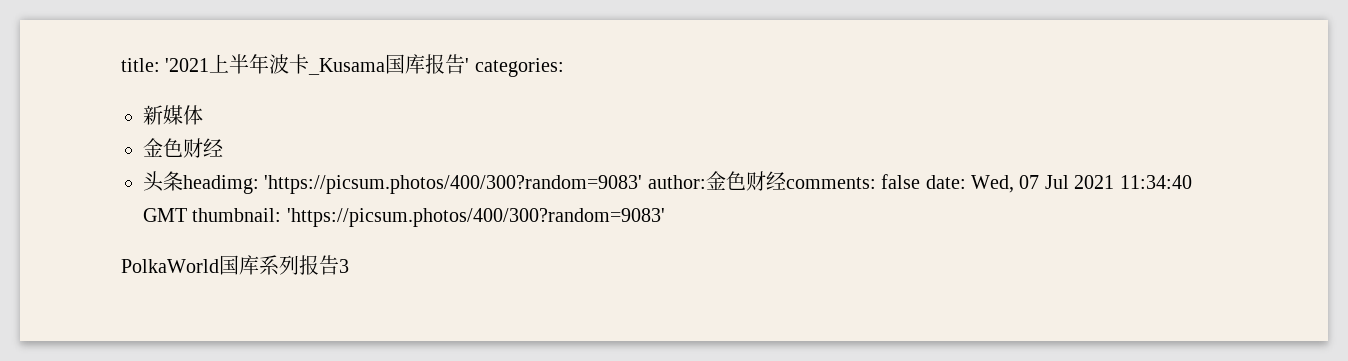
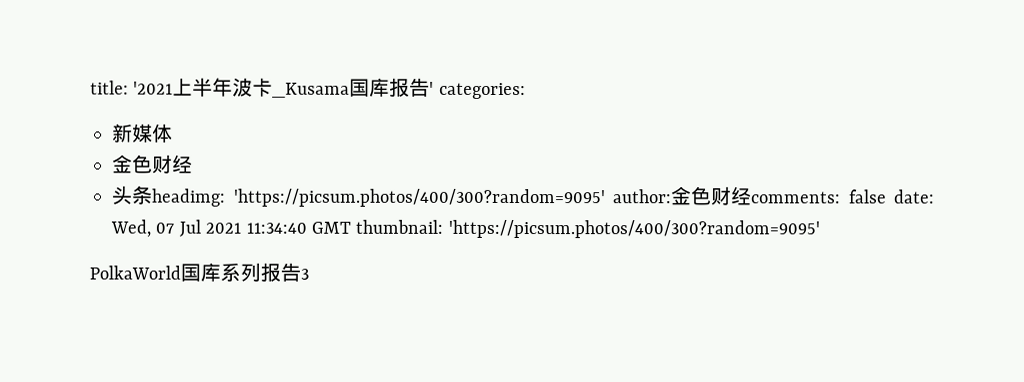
- 头条headimg: 'https://picsum.photos/400/300?random=9083' author:金色财经comments: false date: Wed, 07 Jul 2021 11:34:40 GMT thumbnail: 'https://picsum.photos/400/300?random=9083'
+ 头条headimg: 'https://picsum.photos/400/300?random=9095' author:金色财经comments: false date: Wed, 07 Jul 2021 11:34:40 GMT thumbnail: 'https://picsum.photos/400/300?random=9095'

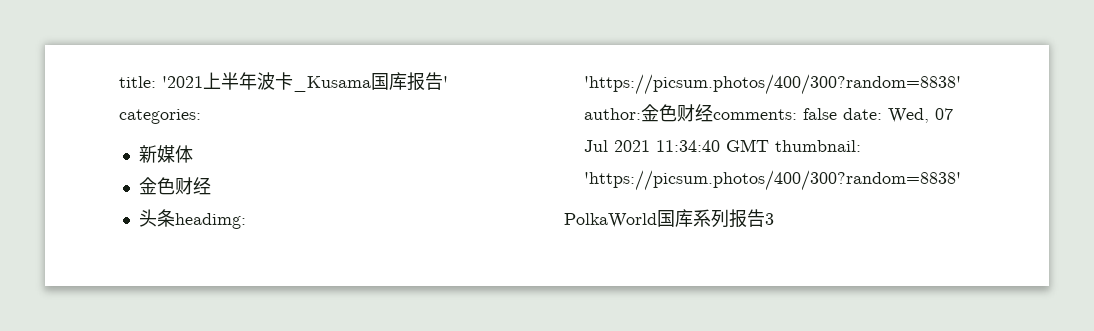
- 头条headimg: 'https://picsum.photos/400/300?random=9095' author:金色财经comments: false date: Wed, 07 Jul 2021 11:34:40 GMT thumbnail: 'https://picsum.photos/400/300?random=9095'
+ 头条headimg: 'https://picsum.photos/400/300?random=8838' author:金色财经comments: false date: Wed, 07 Jul 2021 11:34:40 GMT thumbnail: 'https://picsum.photos/400/300?random=8838'

